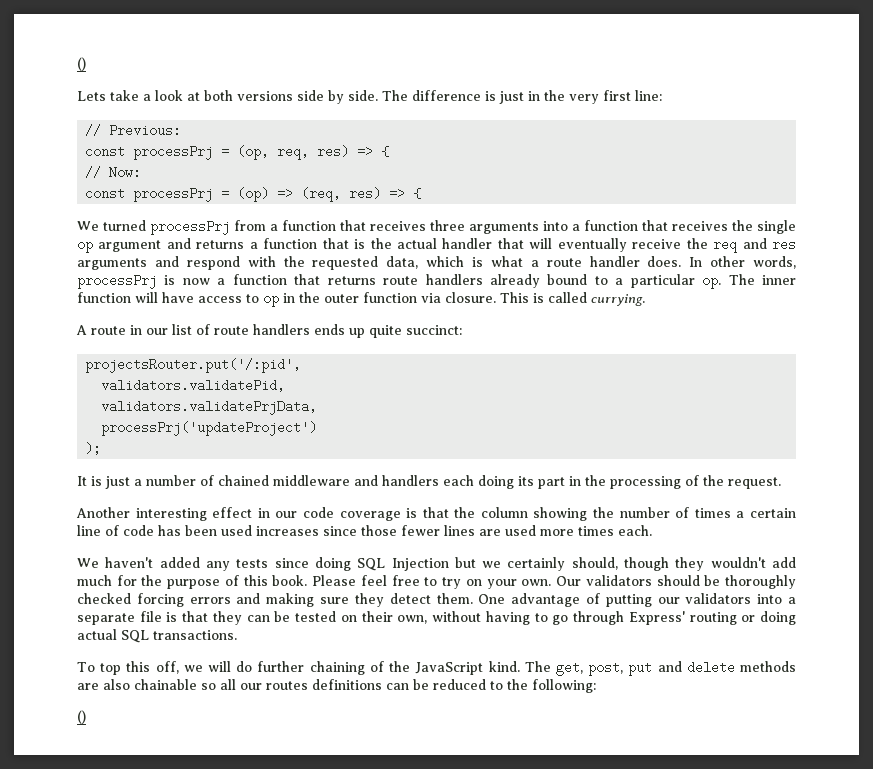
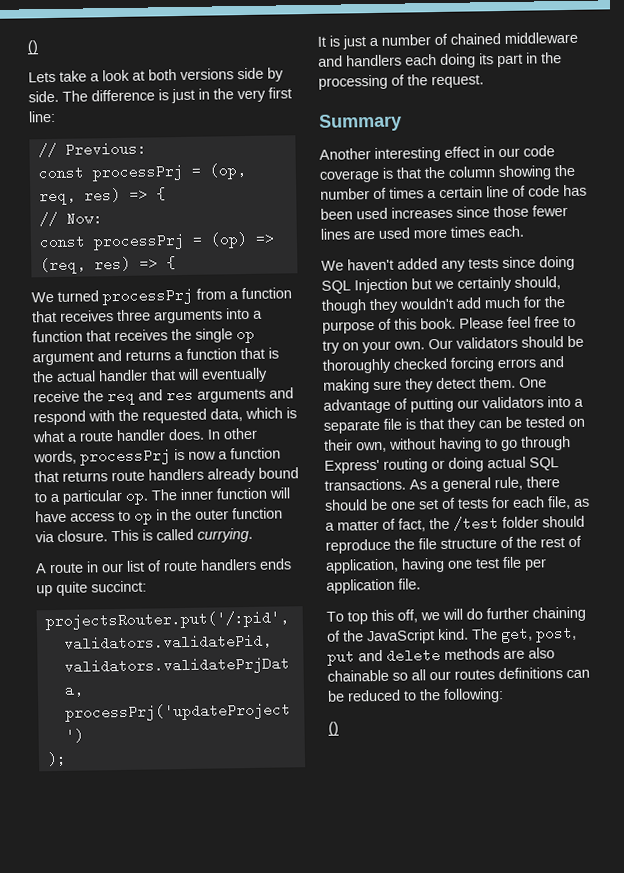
+ Summary
+ As a general rule, there should be one set of tests for each file, as a matter of fact, the /test folder should reproduce the file structure of the rest of application, having one test file per application file.

